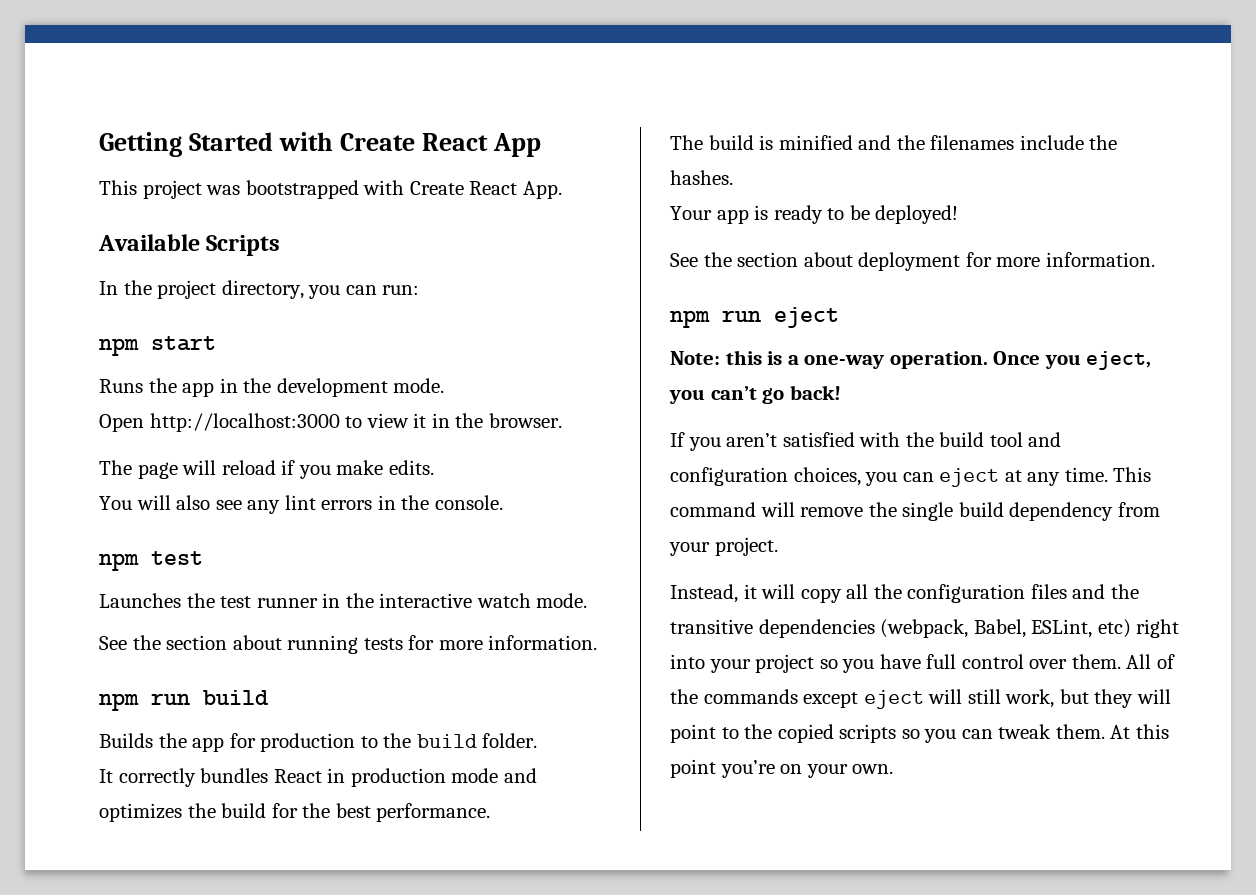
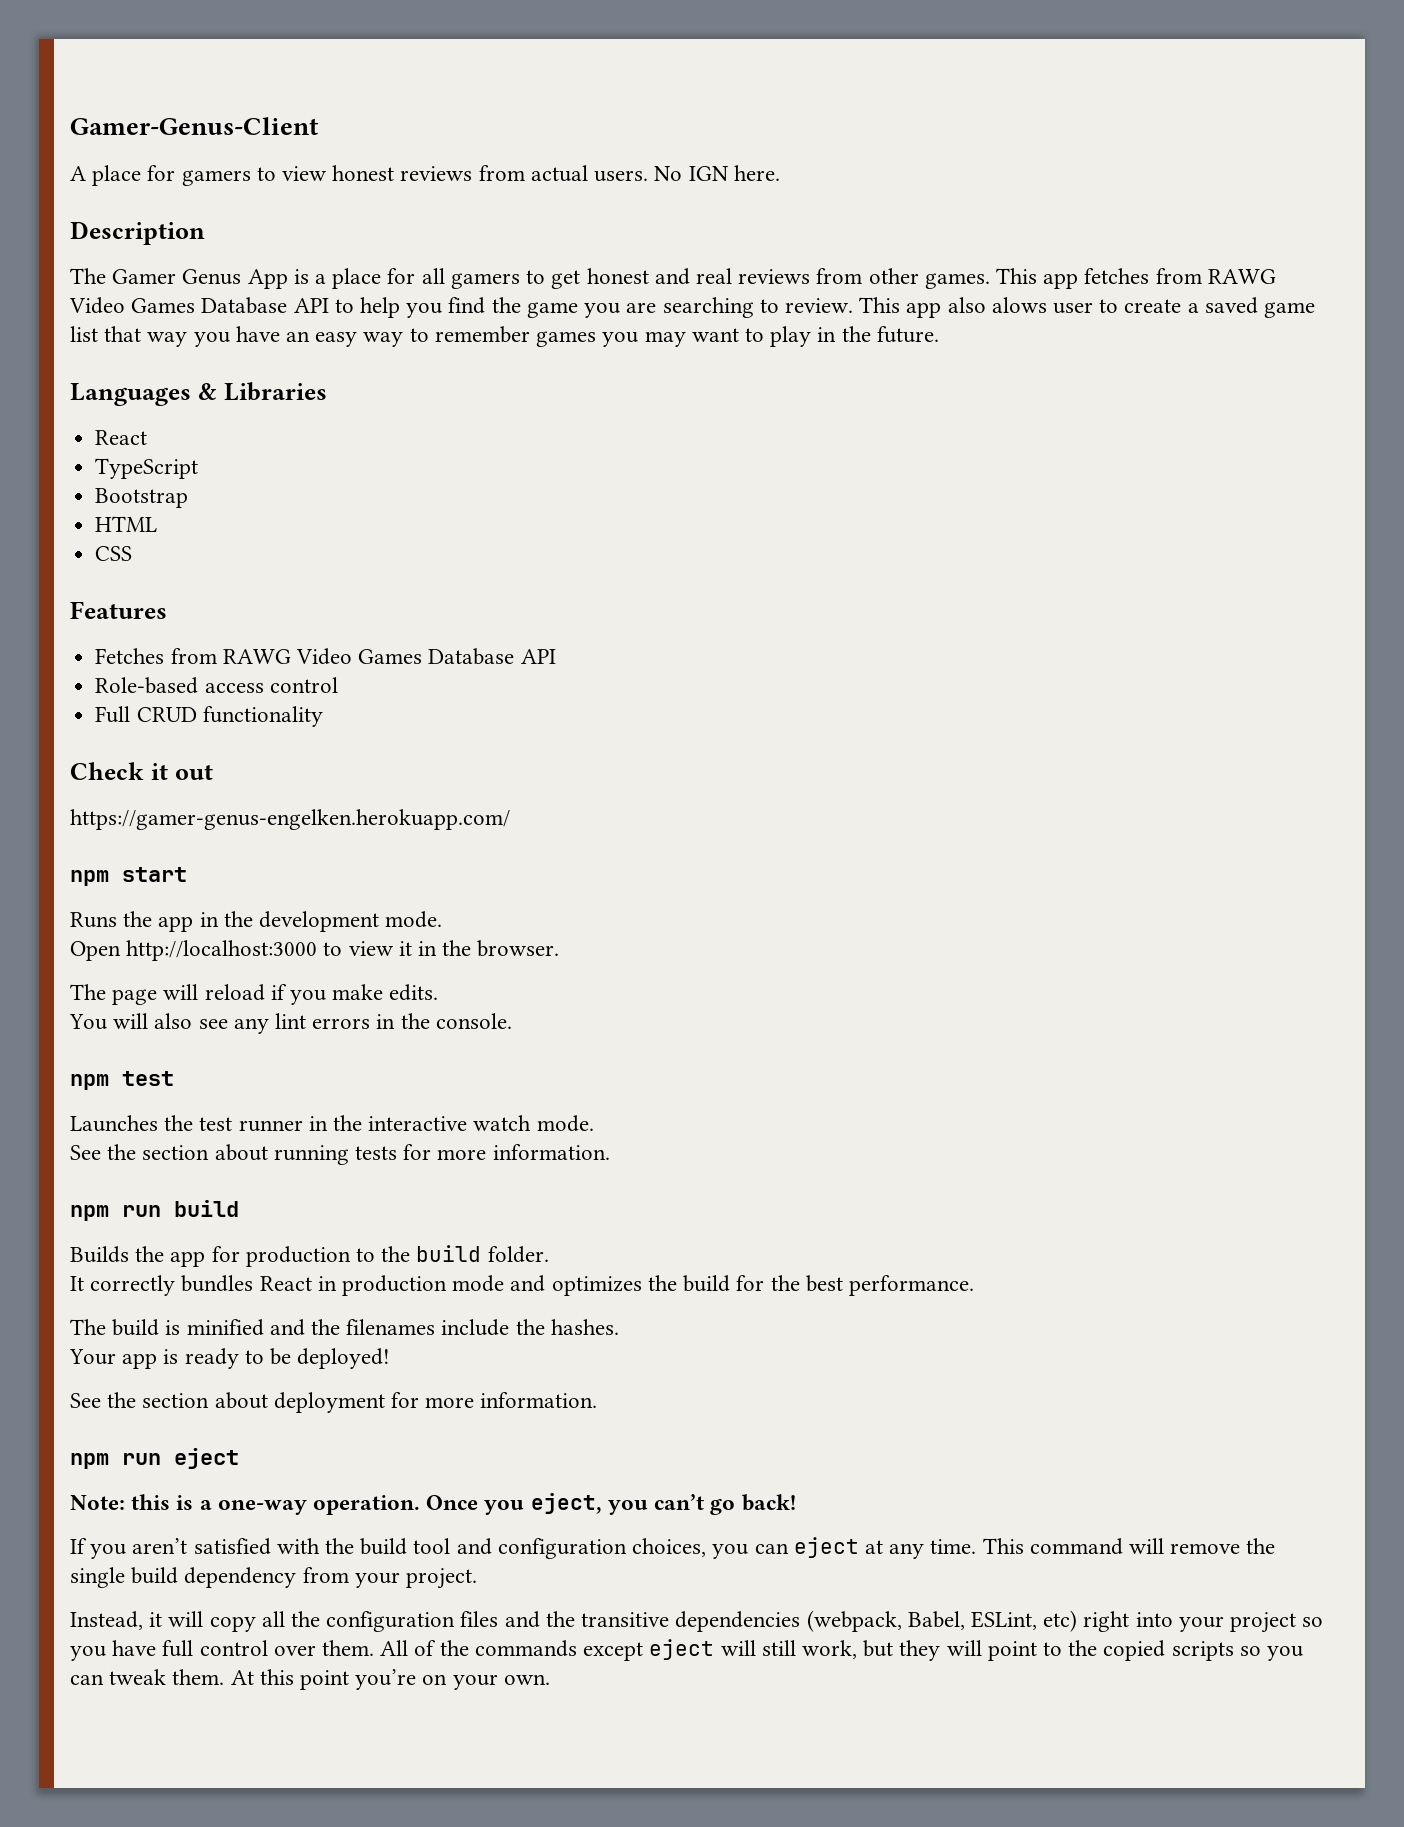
- Getting Started with Create React App
- This project was bootstrapped with Create React App.
- Available Scripts
- In the project directory, you can run:
+ Gamer-Genus-Client
+ A place for gamers to view honest reviews from actual users. No IGN here.
+ Description
+ The Gamer Genus App is a place for all gamers to get honest and real reviews from other games. This app fetches from RAWG Video Games Database API to help you find the game you are searching to review. This app also alows user to create a saved game list that way you have an easy way to remember games you may want to play in the future.
+ Languages & Libraries
+ React
+ TypeScript
+ Bootstrap
+ HTML
+ CSS
+ Features
+ Fetches from RAWG Video Games Database API
+ Role-based access control
+ Full CRUD functionality
+ Check it out
+ https://gamer-genus-engelken.herokuapp.com/

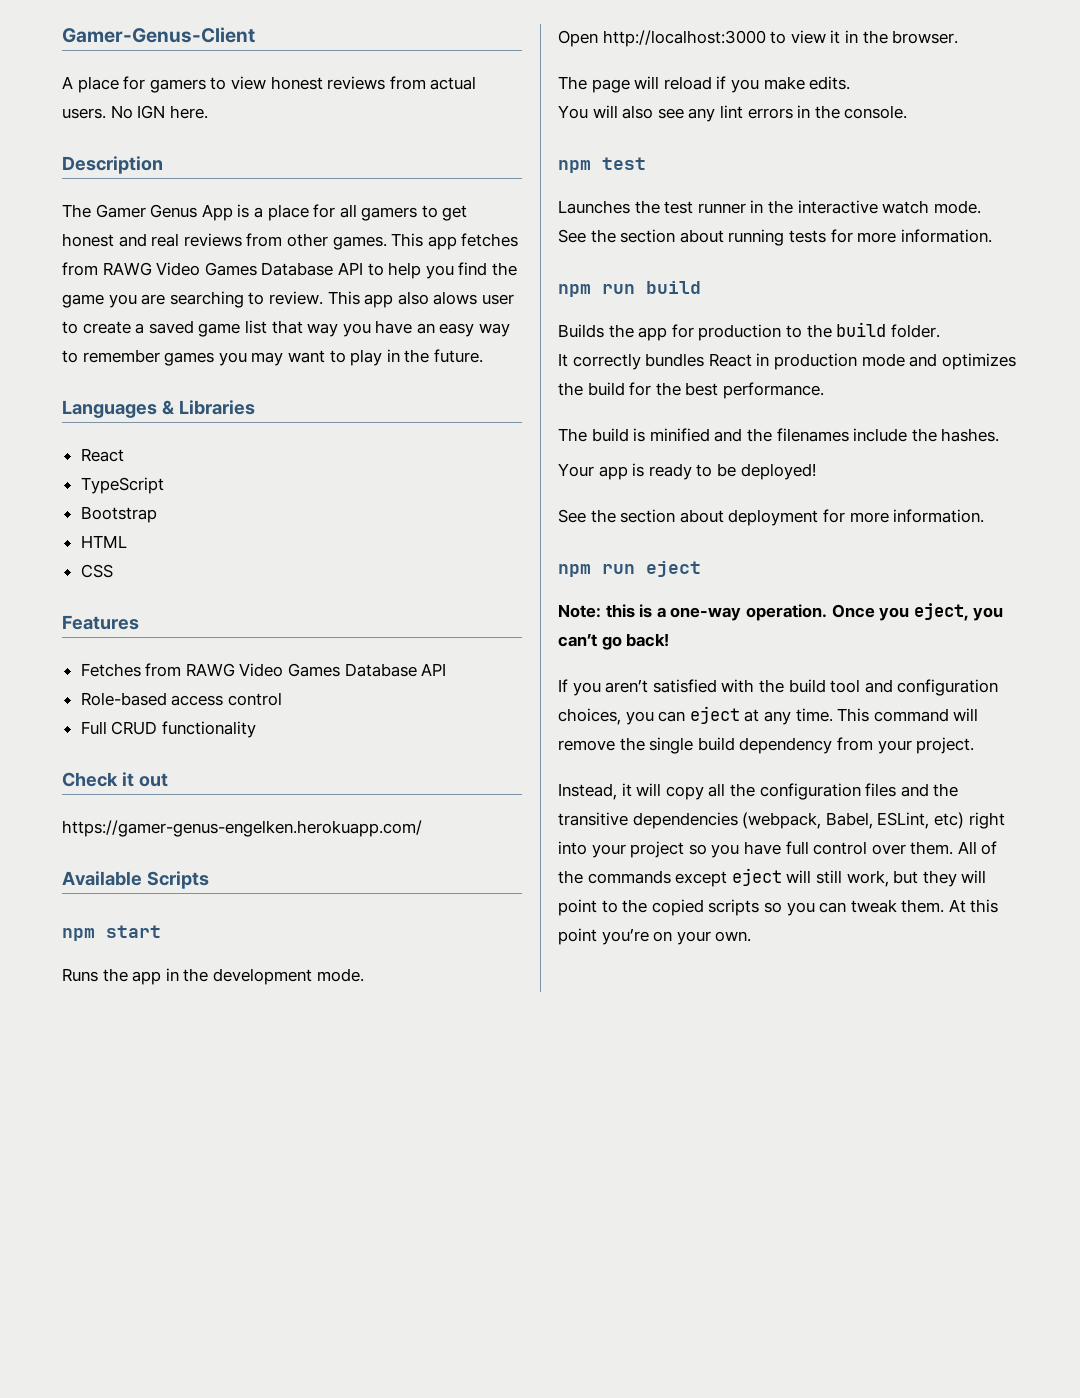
+ Available Scripts

